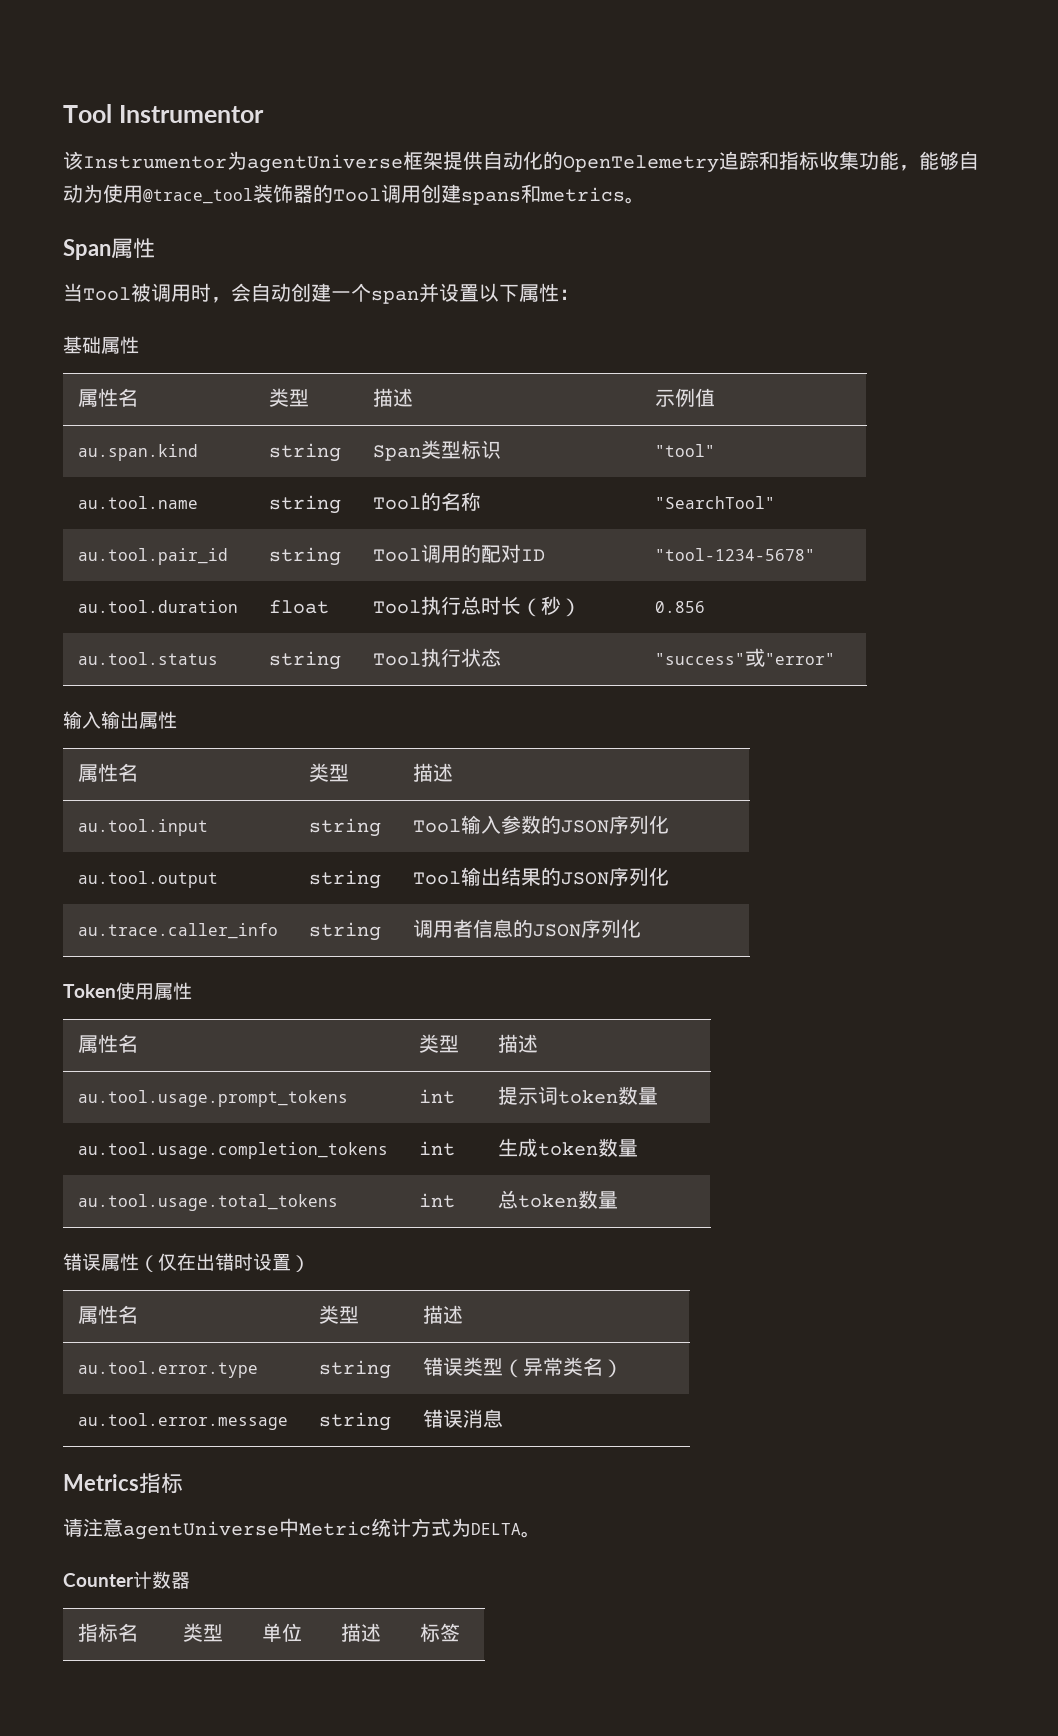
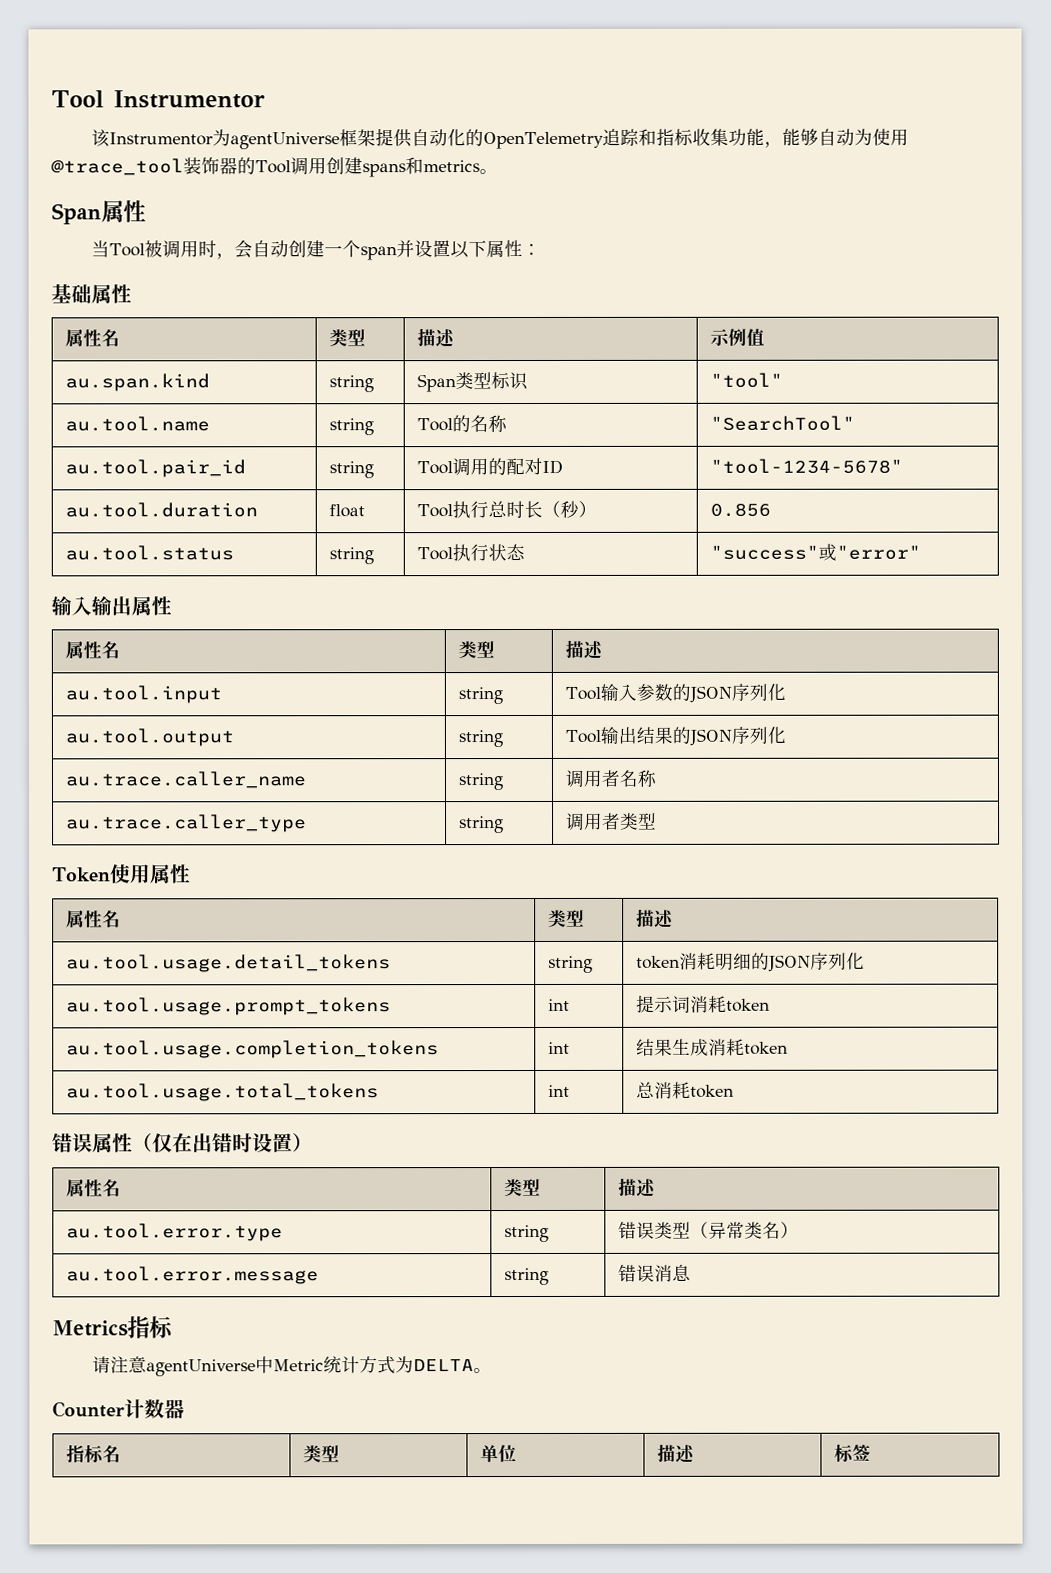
- au.trace.caller_info | string | 调用者信息的JSON序列化
+ au.trace.caller_name | string | 调用者名称
+ au.trace.caller_type | string | 调用者类型
+ au.tool.usage.detail_tokens | string | token消耗明细的JSON序列化
- au.tool.usage.prompt_tokens | int | 提示词token数量
+ au.tool.usage.prompt_tokens | int | 提示词消耗token
- au.tool.usage.completion_tokens | int | 生成token数量
+ au.tool.usage.completion_tokens | int | 结果生成消耗token
- au.tool.usage.total_tokens | int | 总token数量
+ au.tool.usage.total_tokens | int | 总消耗token

